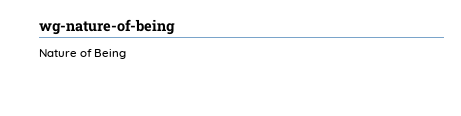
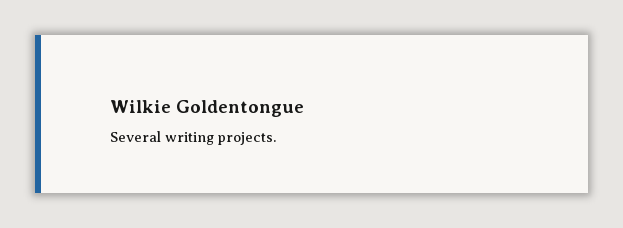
- wg-nature-of-being
- Nature of Being
+ Wilkie Goldentongue
+ Several writing projects.

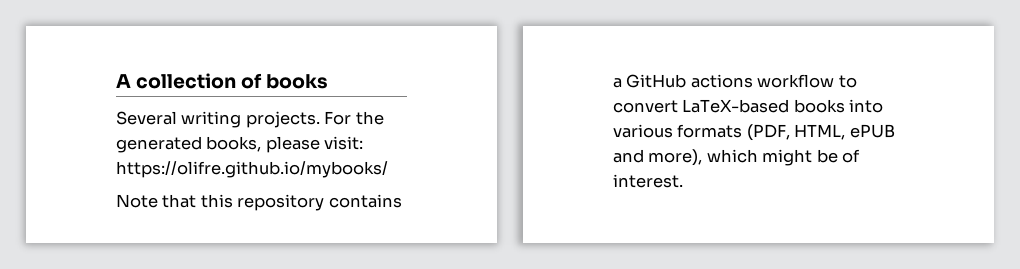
- Wilkie Goldentongue
+ A collection of books
+ For the generated books, please visit: https://olifre.github.io/mybooks/
+ Note that this repository contains a GitHub actions workflow to convert LaTeX-based books into various formats (PDF, HTML, ePUB and more), which might be of interest.

